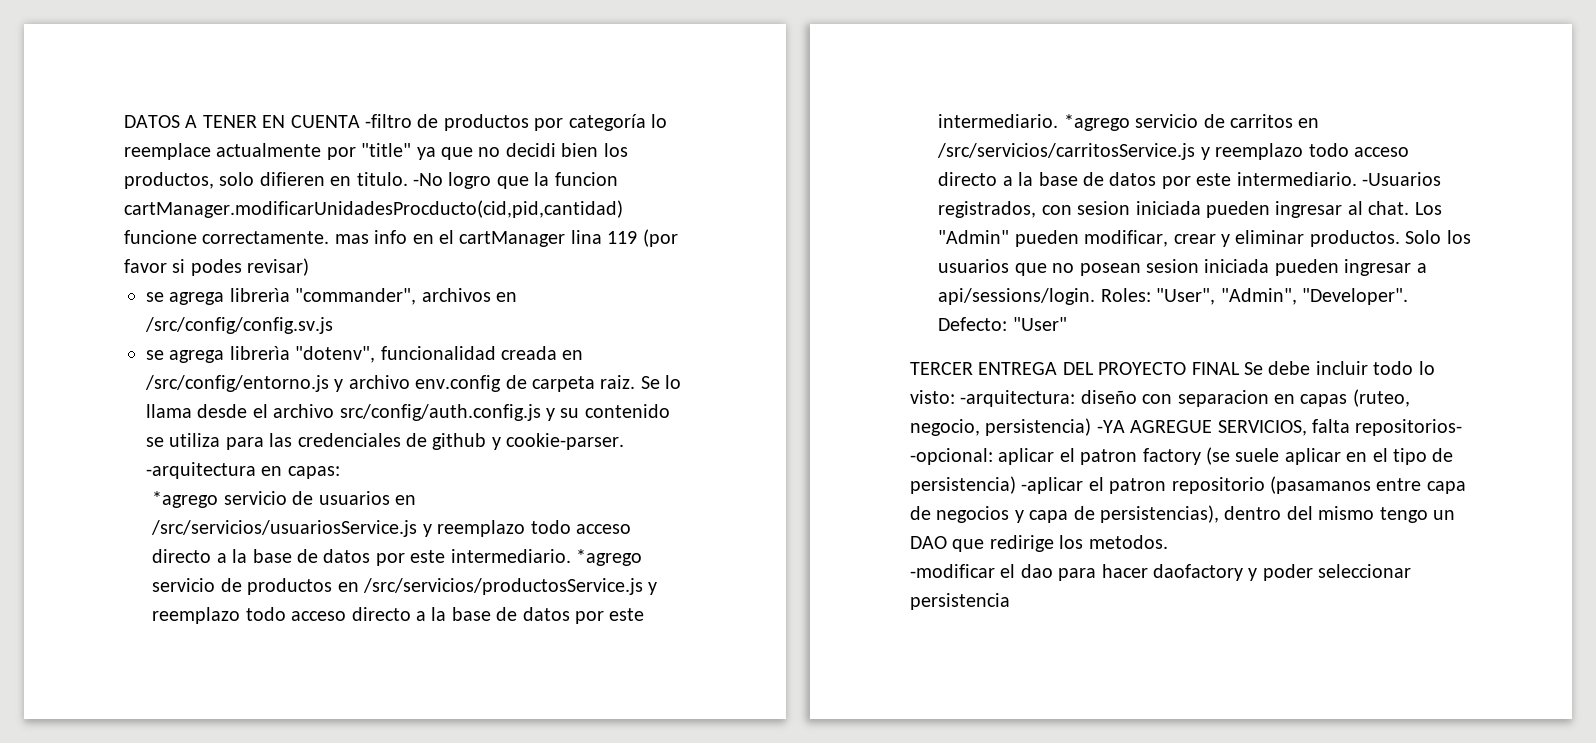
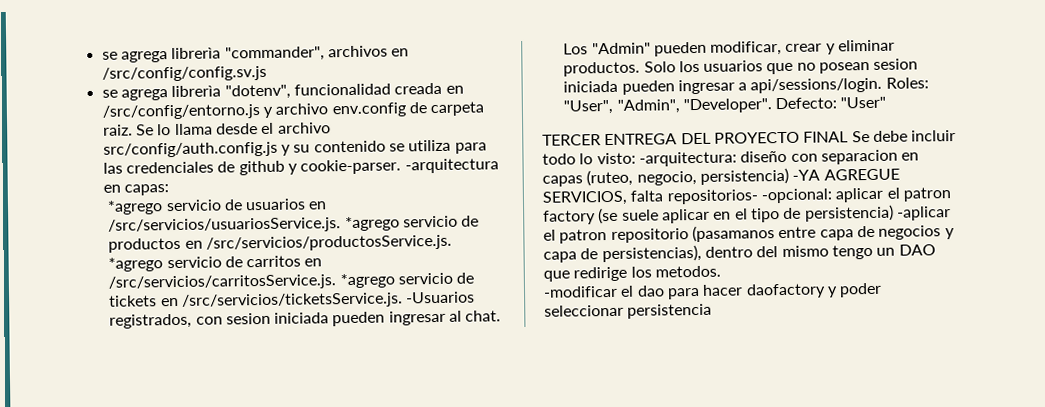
- DATOS A TENER EN CUENTA -filtro de productos por categoría lo reemplace actualmente por "title" ya que no decidi bien los productos, solo difieren en titulo. -No logro que la funcion cartManager.modificarUnidadesProcducto(cid,pid,cantidad) funcione correctamente. mas info en el cartManager lina 119 (por favor si podes revisar)
- *agrego servicio de usuarios en /src/servicios/usuariosService.js y reemplazo todo acceso directo a la base de datos por este intermediario. *agrego servicio de productos en /src/servicios/productosService.js y reemplazo todo acceso directo a la base de datos por este intermediario. *agrego servicio de carritos en /src/servicios/carritosService.js y reemplazo todo acceso directo a la base de datos por este intermediario. -Usuarios registrados, con sesion iniciada pueden ingresar al chat.
+ *agrego servicio de usuarios en /src/servicios/usuariosService.js. *agrego servicio de productos en /src/servicios/productosService.js. *agrego servicio de carritos en /src/servicios/carritosService.js. *agrego servicio de tickets en /src/servicios/ticketsService.js. -Usuarios registrados, con sesion iniciada pueden ingresar al chat.

